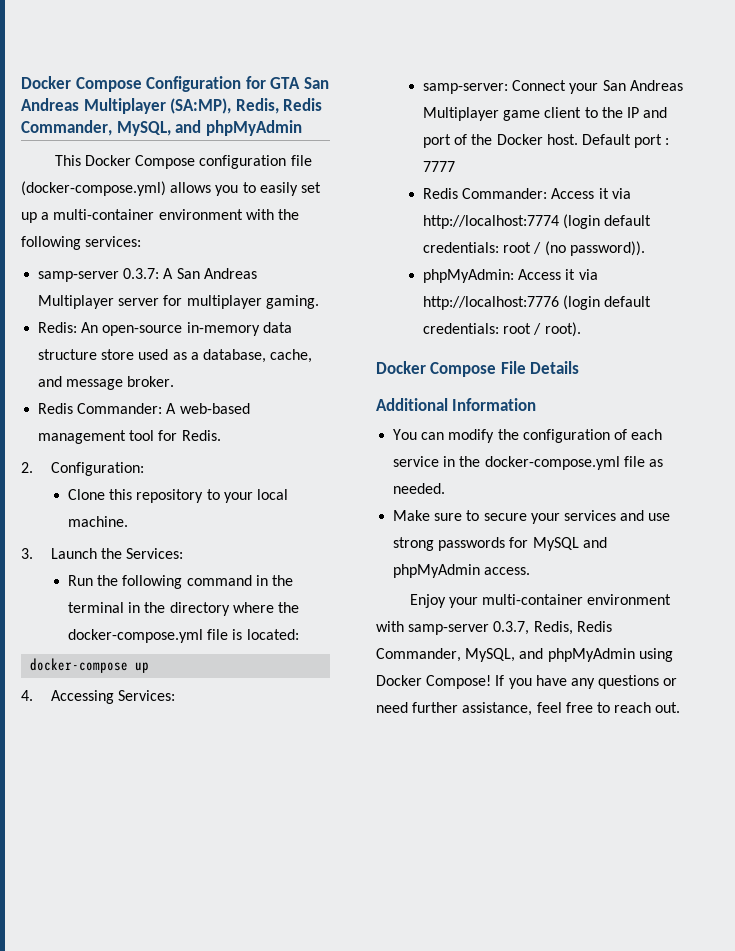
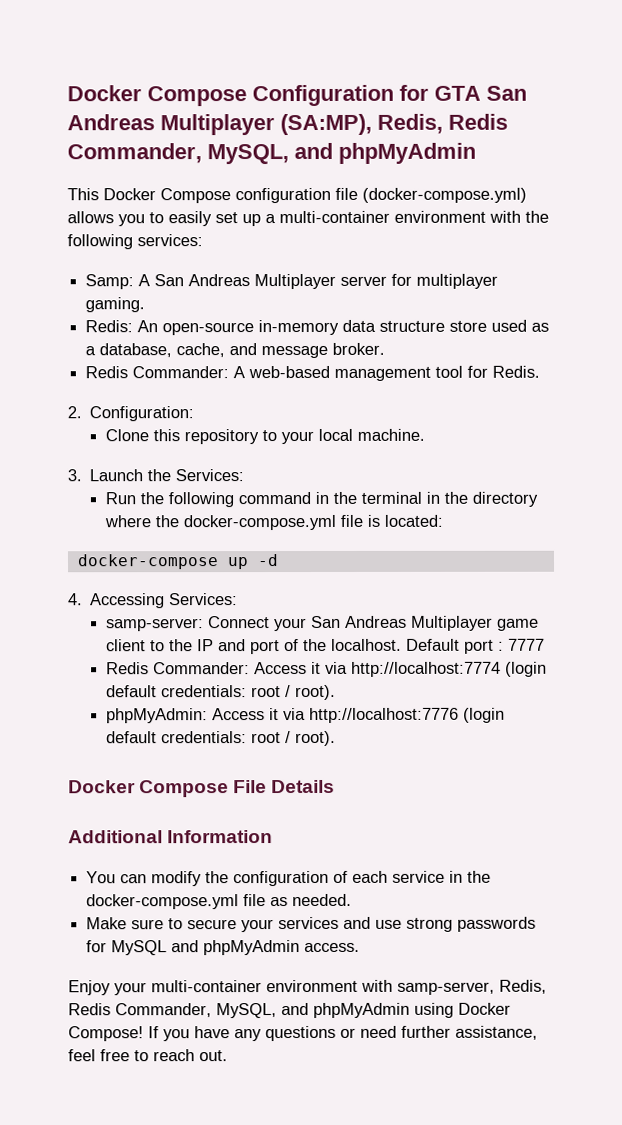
- samp-server 0.3.7: A San Andreas Multiplayer server for multiplayer gaming.
+ Samp: A San Andreas Multiplayer server for multiplayer gaming.
- docker-compose up
+ docker-compose up -d
- samp-server: Connect your San Andreas Multiplayer game client to the IP and port of the Docker host.
+ samp-server: Connect your San Andreas Multiplayer game client to the IP and port of the localhost.
- Redis Commander: Access it via http://localhost:7774 (login default credentials: root / (no password)).
+ Redis Commander: Access it via http://localhost:7774 (login default credentials: root / root).
- Enjoy your multi-container environment with samp-server 0.3.7, Redis, Redis Commander, MySQL, and phpMyAdmin using Docker Compose!
+ Enjoy your multi-container environment with samp-server, Redis, Redis Commander, MySQL, and phpMyAdmin using Docker Compose!

